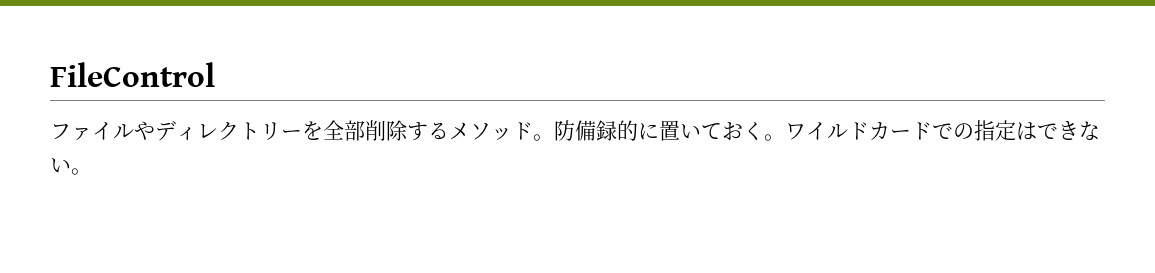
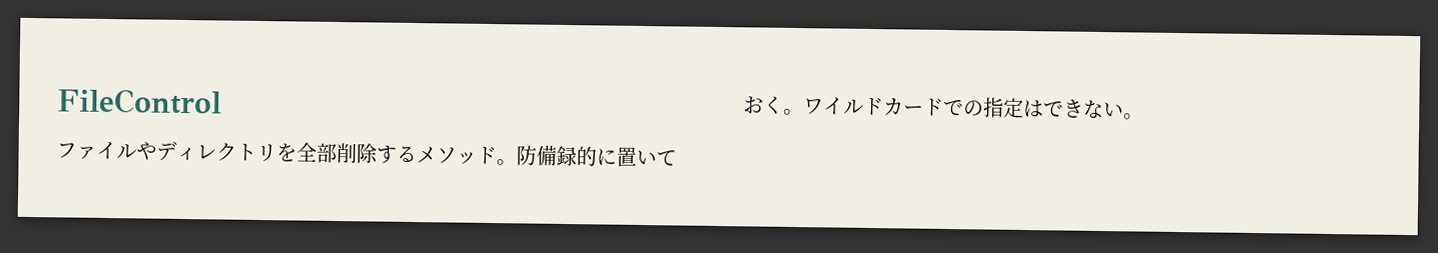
- ファイルやディレクトリーを全部削除するメソッド。
+ ファイルやディレクトリを全部削除するメソッド。

